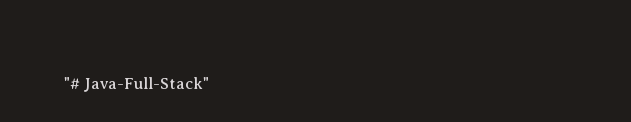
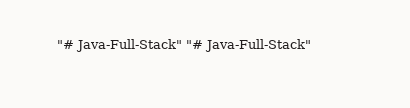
- "# Java-Full-Stack"
+ "# Java-Full-Stack" "# Java-Full-Stack"

